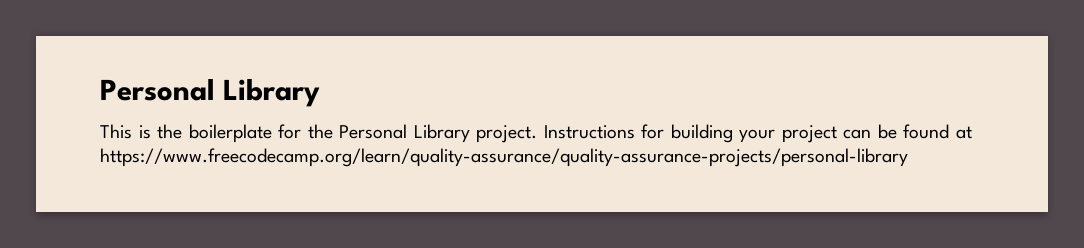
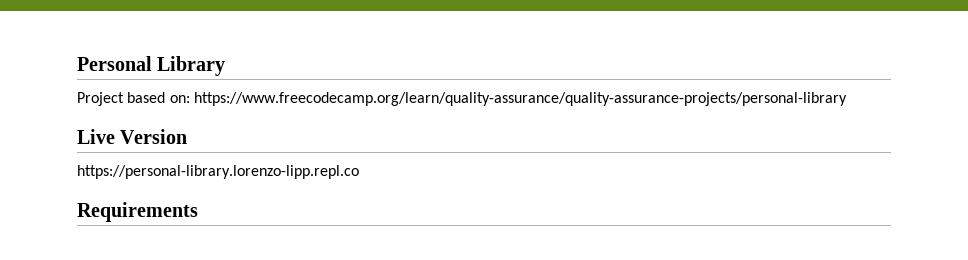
- This is the boilerplate for the Personal Library project. Instructions for building your project can be found at https://www.freecodecamp.org/learn/quality-assurance/quality-assurance-projects/personal-library
+ Project based on: https://www.freecodecamp.org/learn/quality-assurance/quality-assurance-projects/personal-library
+ Live Version
+ https://personal-library.lorenzo-lipp.repl.co
+ Requirements

